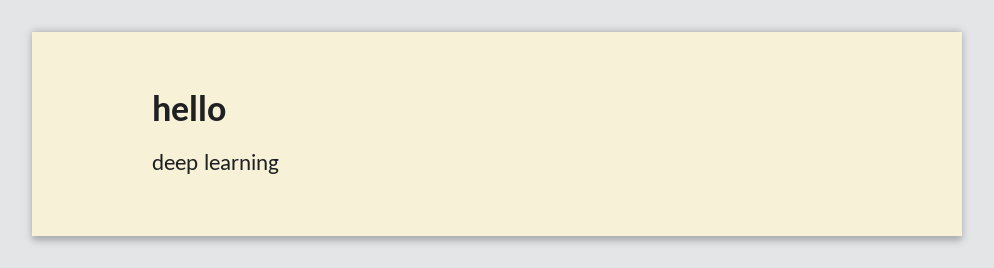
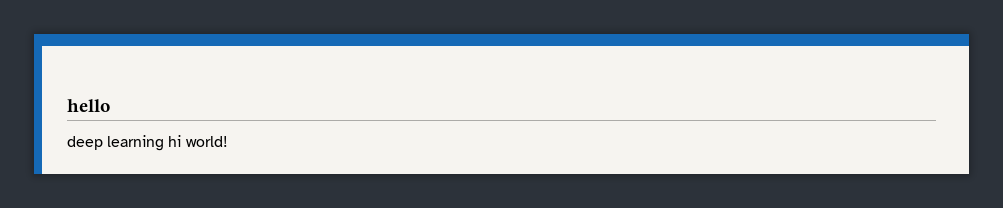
- deep learning
+ deep learning hi world!

